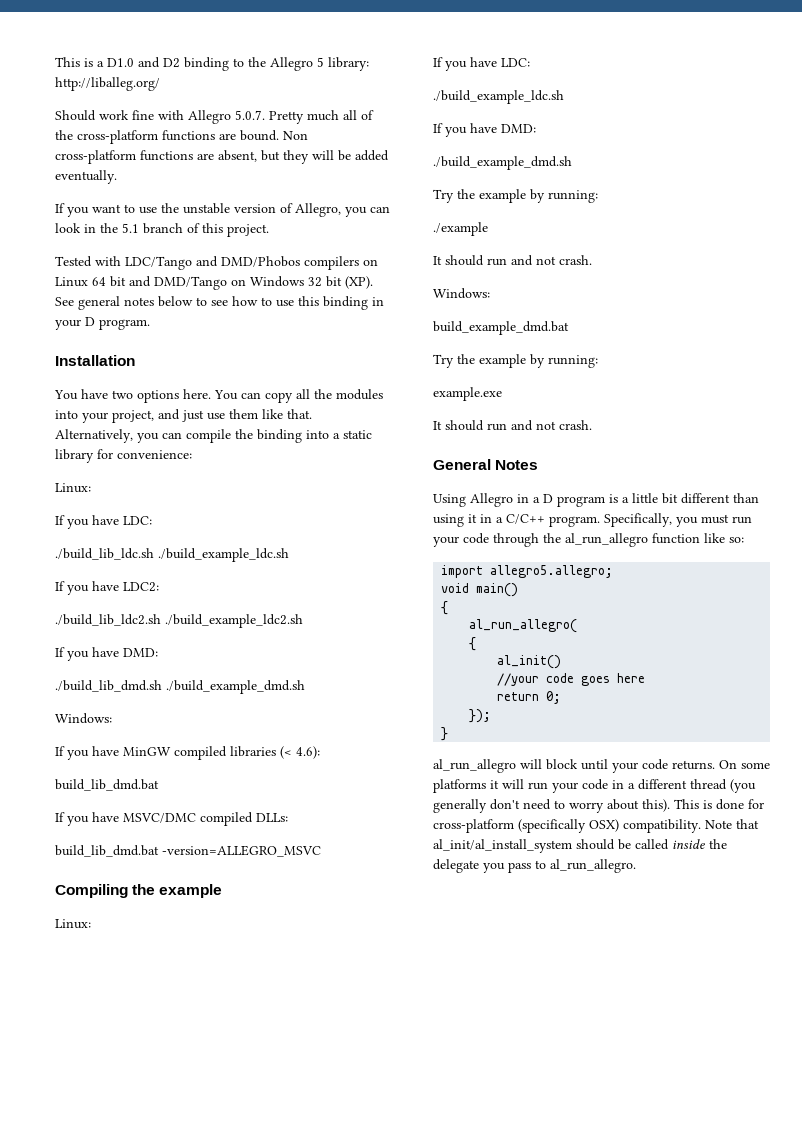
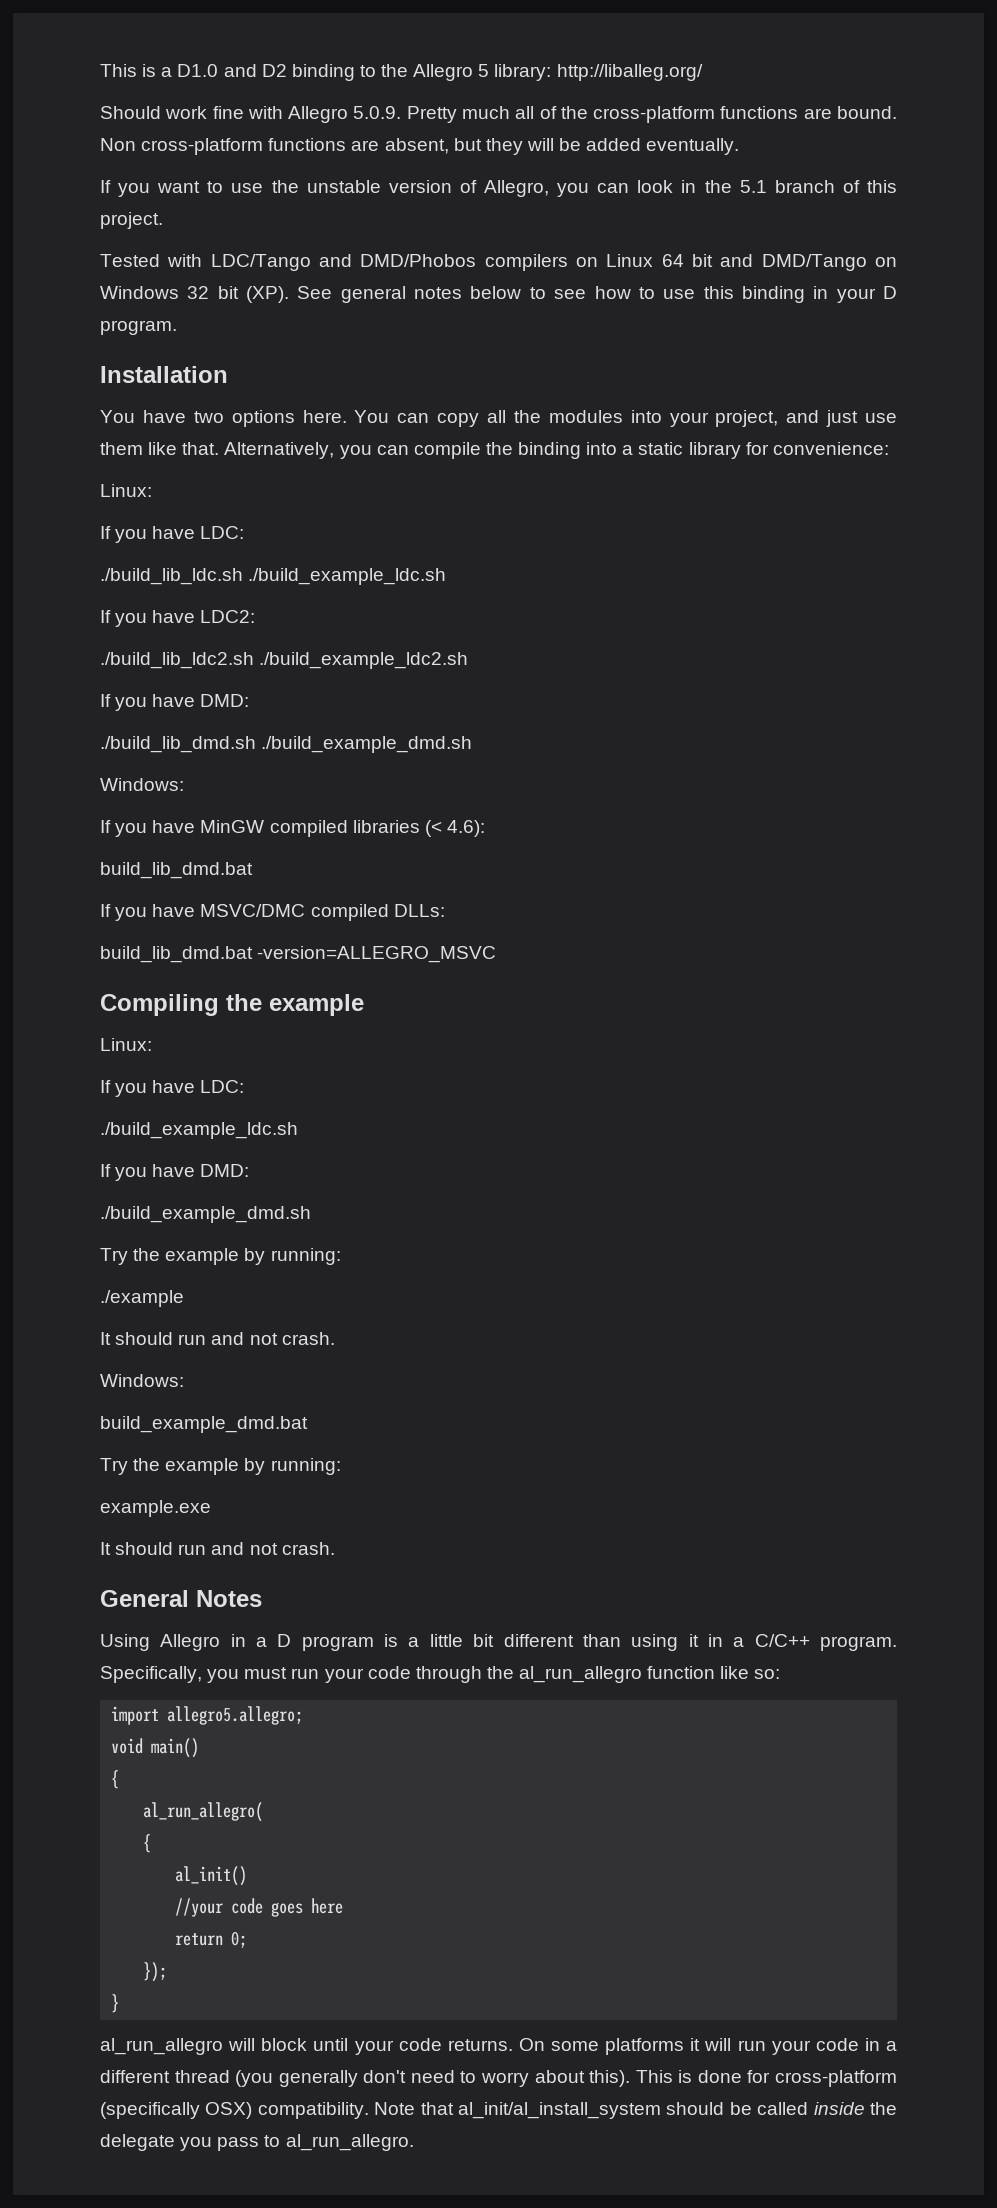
- Should work fine with Allegro 5.0.7. Pretty much all of the cross-platform functions are bound.
+ Should work fine with Allegro 5.0.9. Pretty much all of the cross-platform functions are bound.

